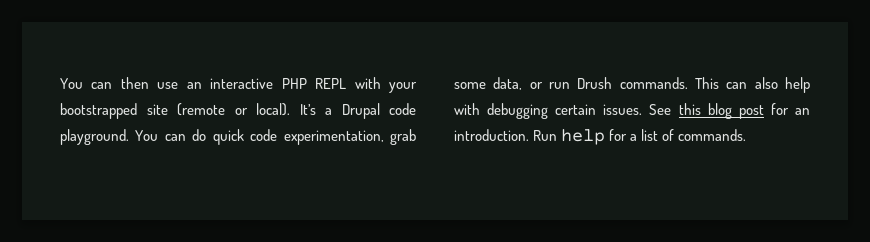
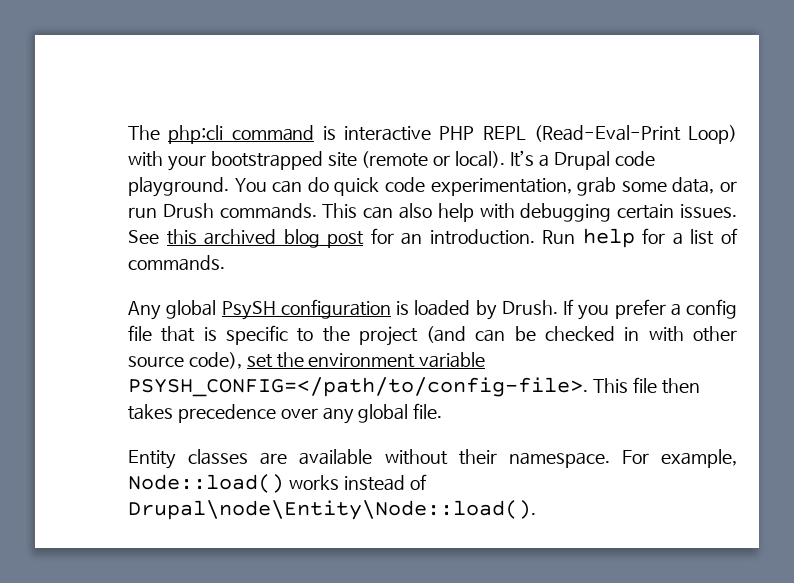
- You can then use an interactive PHP REPL with your bootstrapped site (remote or local).
+ The php:cli command is interactive PHP REPL (Read-Eval-Print Loop) with your bootstrapped site (remote or local).
- See this blog post for an introduction.
+ See this archived blog post for an introduction.
+ Any global PsySH configuration is loaded by Drush. If you prefer a config file that is specific to the project (and can be checked in with other source code), set the environment variable PSYSH_CONFIG=</path/to/config-file>. This file then takes precedence over any global file.
+ Entity classes are available without their namespace. For example, Node::load() works instead of Drupal\node\Entity\Node::load().

